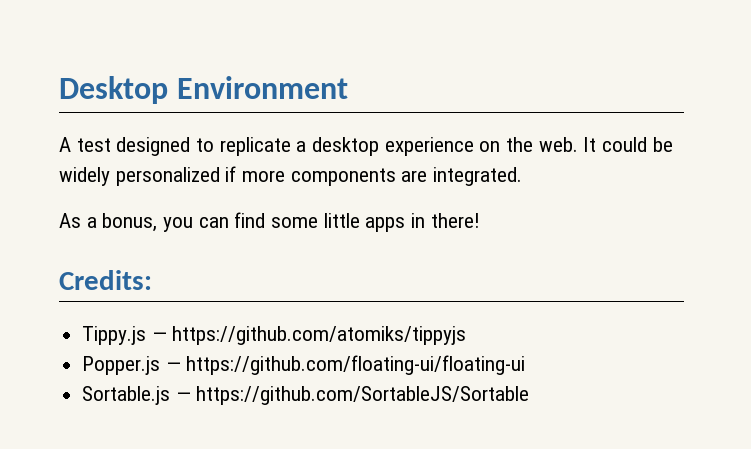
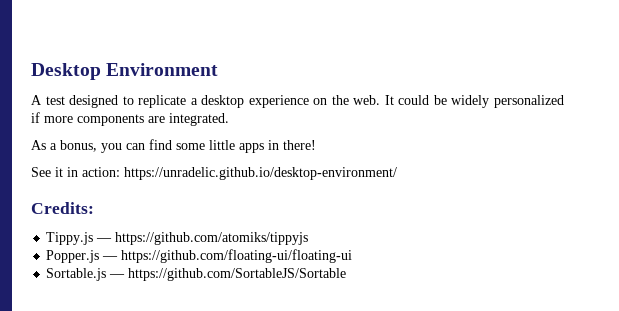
+ See it in action: https://unradelic.github.io/desktop-environment/

